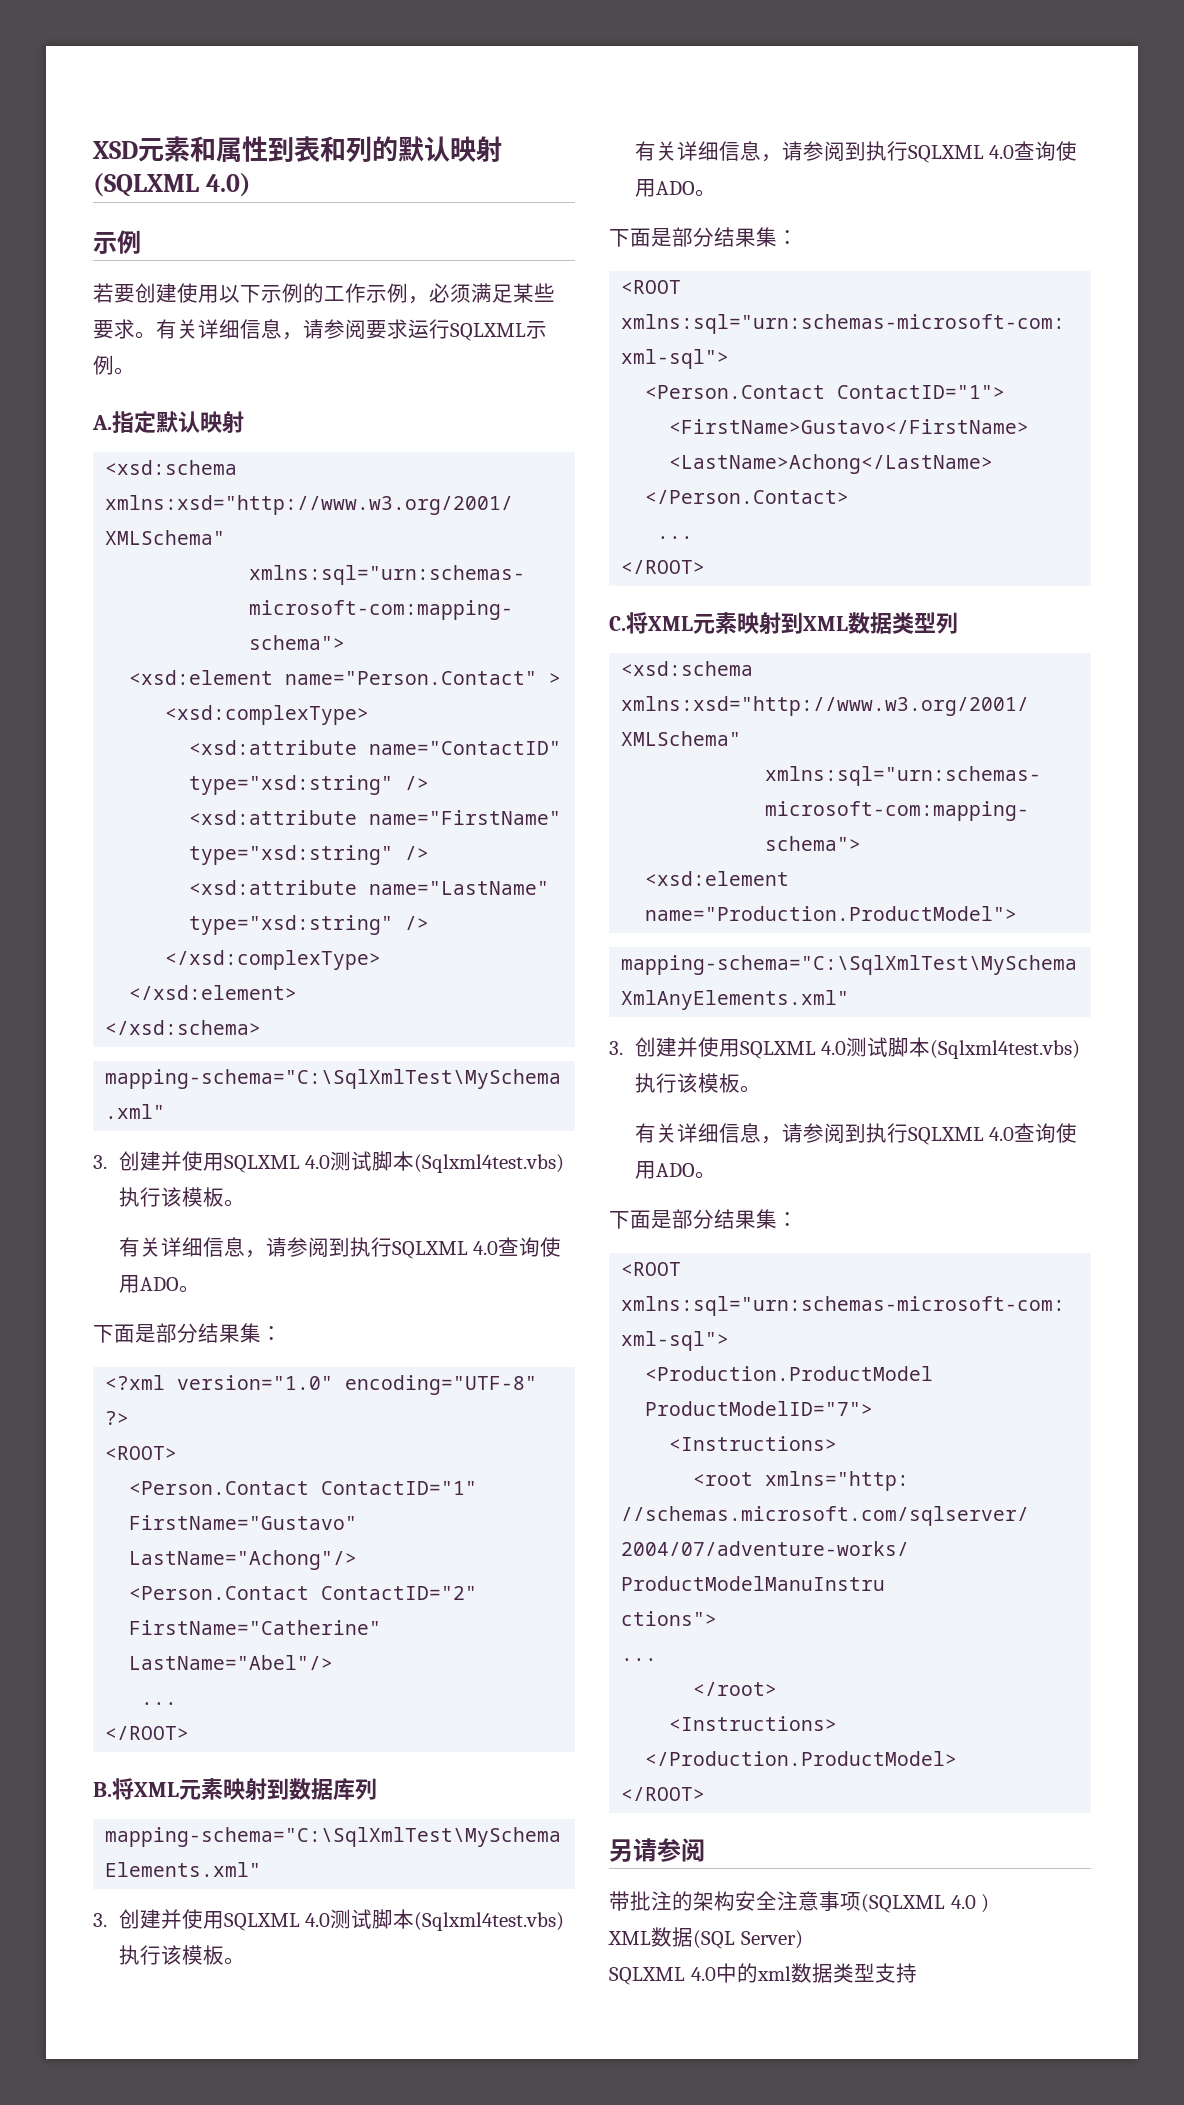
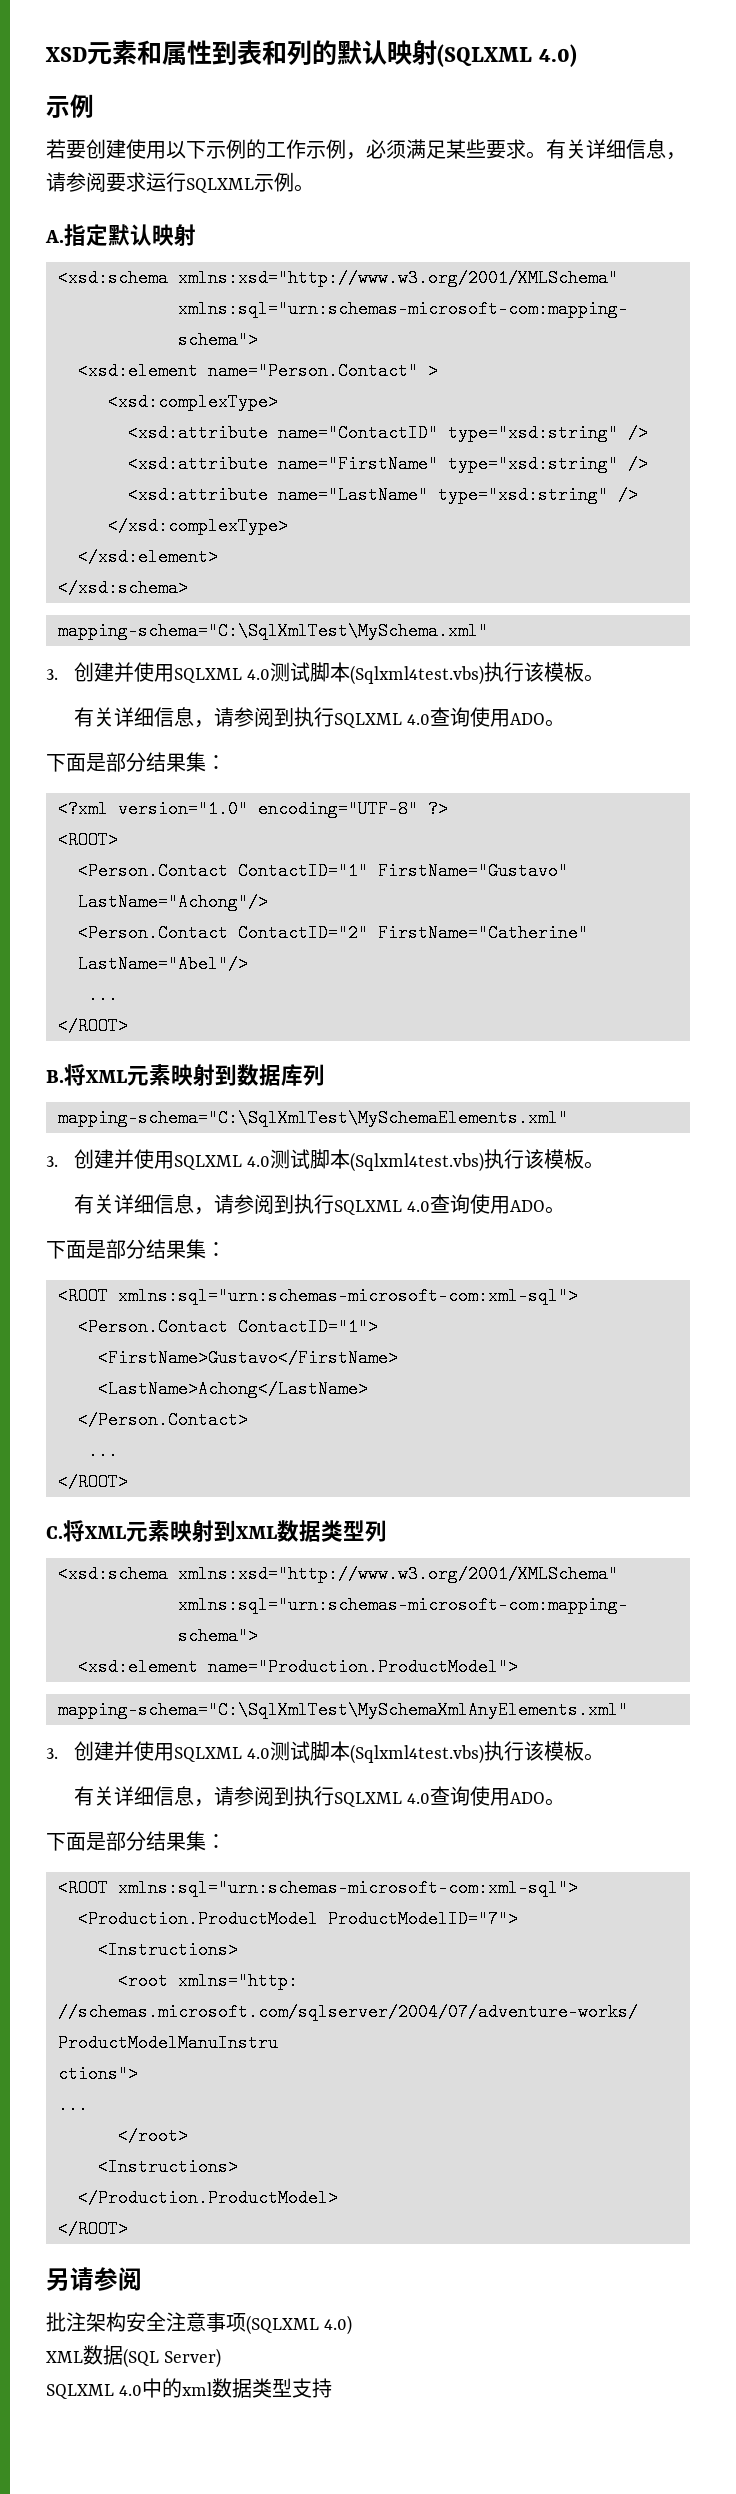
- 带批注的架构安全注意事项(SQLXML 4.0 )
+ 批注架构安全注意事项(SQLXML 4.0)

